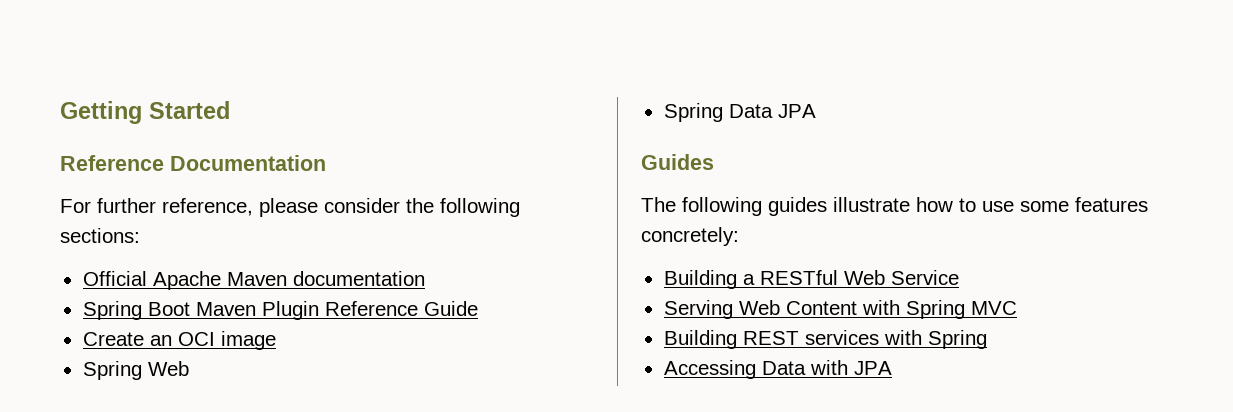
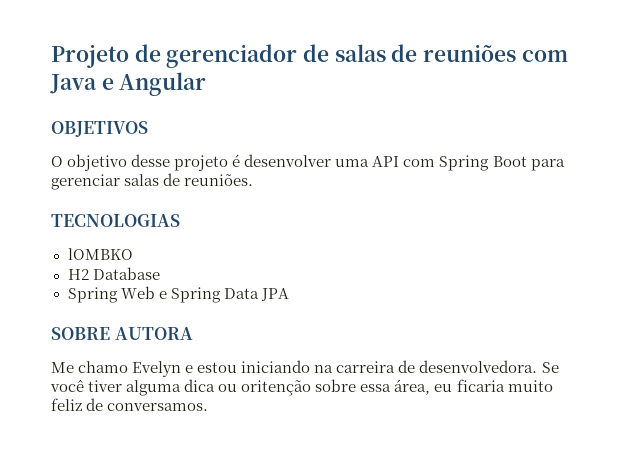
- Getting Started
- Reference Documentation
- For further reference, please consider the following sections:
- Official Apache Maven documentation
- Spring Boot Maven Plugin Reference Guide
- Create an OCI image
+ Projeto de gerenciador de salas de reuniões com Java e Angular
+ OBJETIVOS
+ O objetivo desse projeto é desenvolver uma API com Spring Boot para gerenciar salas de reuniões.
+ TECNOLOGIAS
+ lOMBKO
+ H2 Database
- Spring Web
- Spring Data JPA
+ Spring Web e Spring Data JPA
- Guides
- The following guides illustrate how to use some features concretely:
- Building a RESTful Web Service
- Serving Web Content with Spring MVC
- Building REST services with Spring
- Accessing Data with JPA
+ SOBRE AUTORA
+ Me chamo Evelyn e estou iniciando na carreira de desenvolvedora. Se você tiver alguma dica ou oritenção sobre essa área, eu ficaria muito feliz de conversamos.

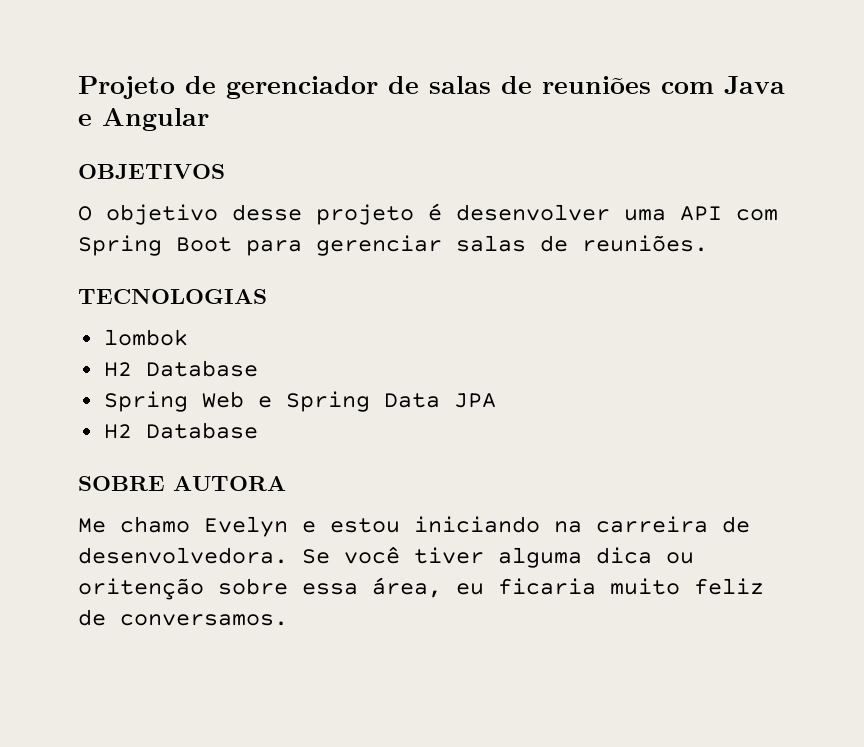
- lOMBKO
+ lombok
  Spring Web e Spring Data JPA
+ H2 Database

